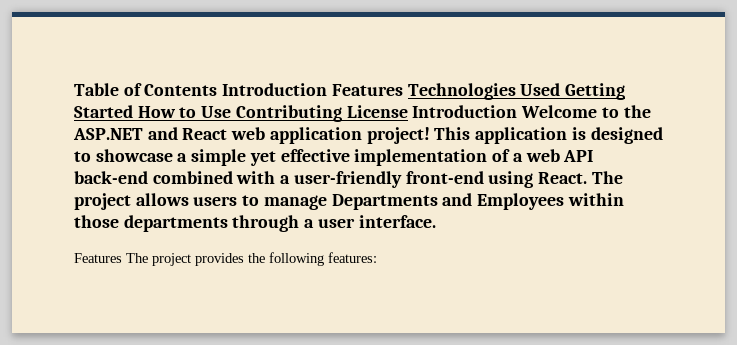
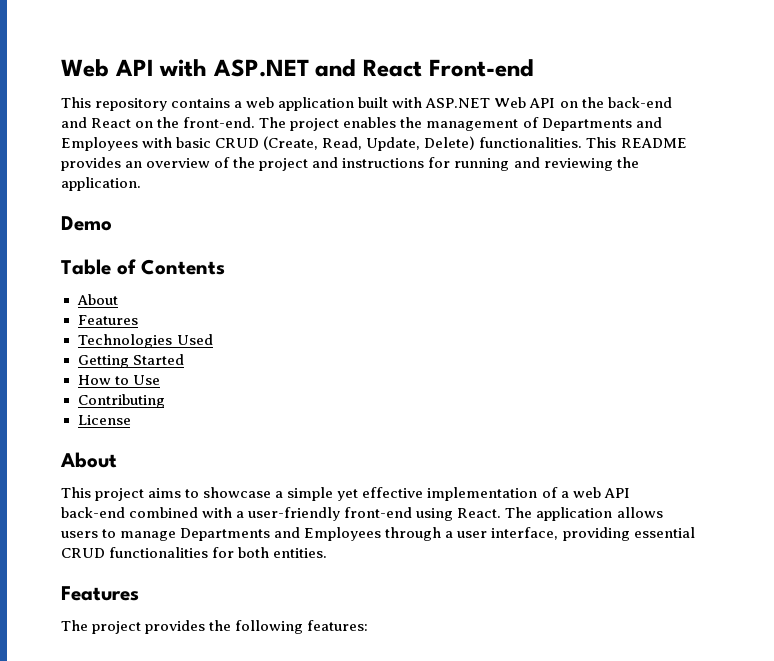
+ Web API with ASP.NET and React Front-end
+ This repository contains a web application built with ASP.NET Web API on the back-end and React on the front-end. The project enables the management of Departments and Employees with basic CRUD (Create, Read, Update, Delete) functionalities. This README provides an overview of the project and instructions for running and reviewing the application.
+ Demo
- Table of Contents Introduction Features Technologies Used Getting Started How to Use Contributing License Introduction Welcome to the ASP.NET and React web application project! This application is designed to showcase a simple yet effective implementation of a web API back-end combined with a user-friendly front-end using React.
+ Table of Contents
+ About
+ Features
+ Technologies Used
+ Getting Started
+ How to Use
+ Contributing
+ License
+ About
+ This project aims to showcase a simple yet effective implementation of a web API back-end combined with a user-friendly front-end using React.
- The project allows users to manage Departments and Employees within those departments through a user interface.
- Features The project provides the following features:
+ The application allows users to manage Departments and Employees through a user interface, providing essential CRUD functionalities for both entities.
+ Features
+ The project provides the following features:

